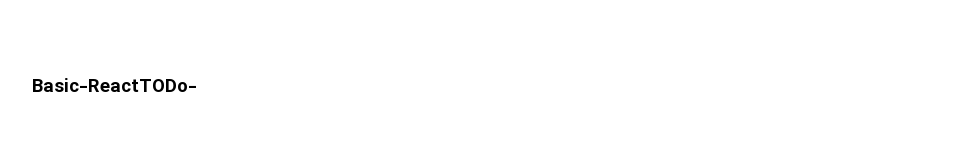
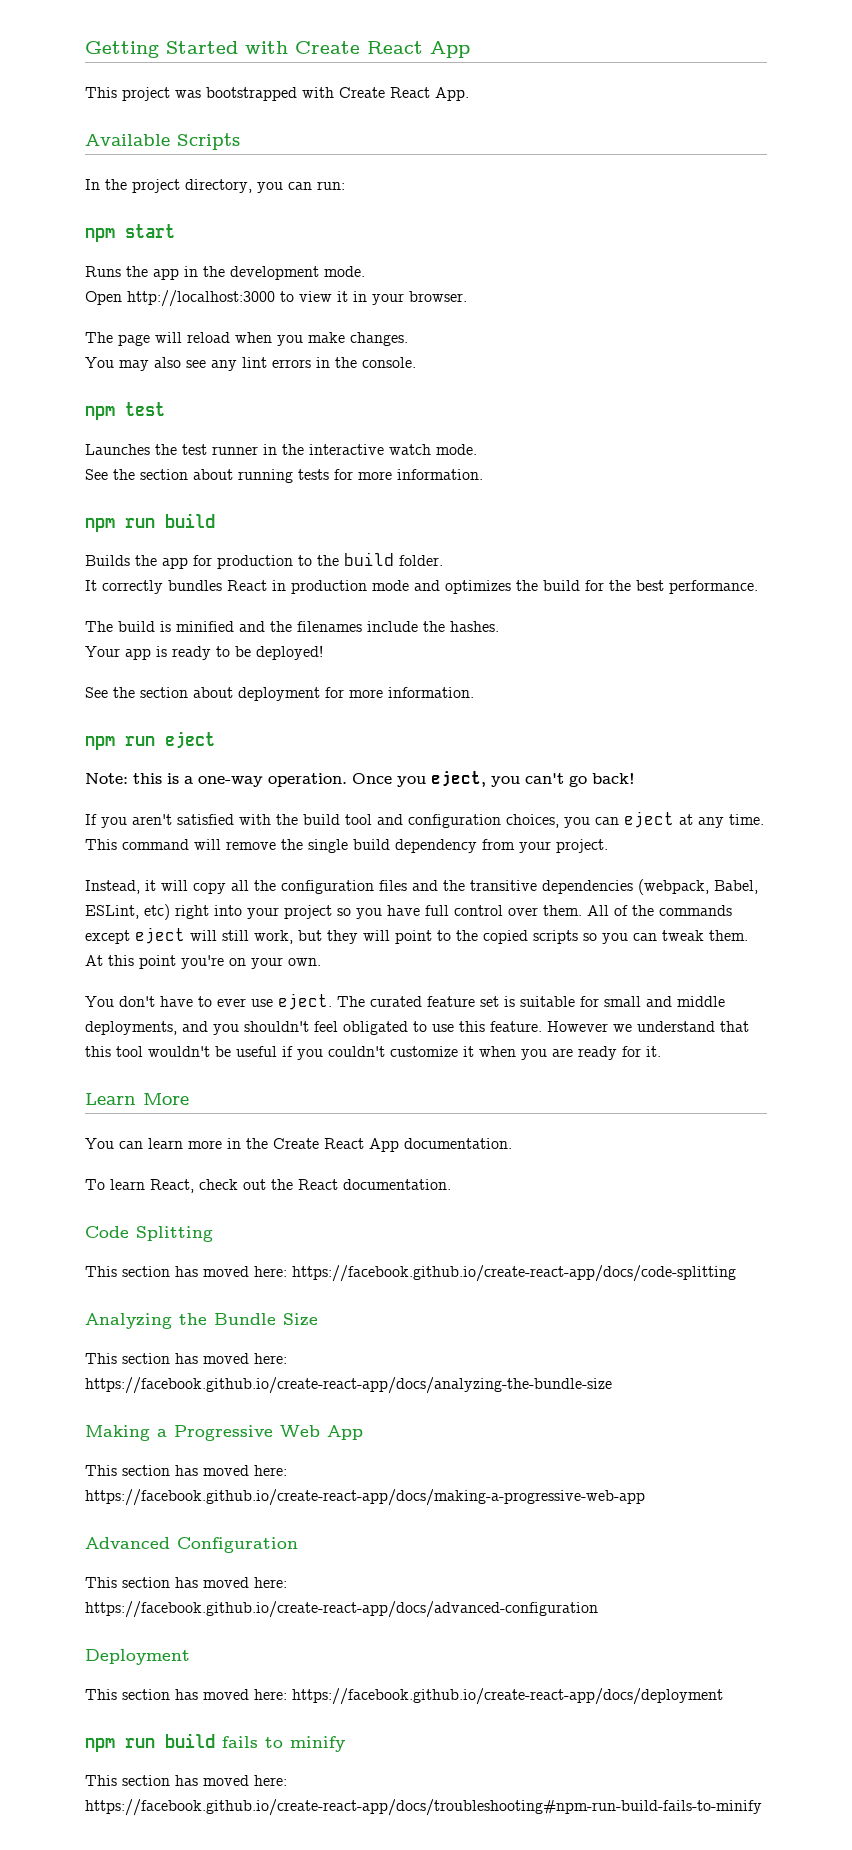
- Basic-ReactTODo-
+ Getting Started with Create React App
+ This project was bootstrapped with Create React App.
+ Available Scripts
+ In the project directory, you can run:
+ npm start
+ Runs the app in the development mode.
+ Open http://localhost:3000 to view it in your browser.
+ The page will reload when you make changes.
+ You may also see any lint errors in the console.
+ npm test
+ Launches the test runner in the interactive watch mode.
+ See the section about running tests for more information.
+ npm run build
+ Builds the app for production to the build folder.
+ It correctly bundles React in production mode and optimizes the build for the best performance.
+ The build is minified and the filenames include the hashes.
+ Your app is ready to be deployed!
+ See the section about deployment for more information.
+ npm run eject
+ Note: this is a one-way operation. Once you eject, you can't go back!
+ If you aren't satisfied with the build tool and configuration choices, you can eject at any time. This command will remove the single build dependency from your project.
+ Instead, it will copy all the configuration files and the transitive dependencies (webpack, Babel, ESLint, etc) right into your project so you have full control over them. All of the commands except eject will still work, but they will point to the copied scripts so you can tweak them. At this point you're on your own.
+ You don't have to ever use eject. The curated feature set is suitable for small and middle deployments, and you shouldn't feel obligated to use this feature. However we understand that this tool wouldn't be useful if you couldn't customize it when you are ready for it.
+ Learn More
+ You can learn more in the Create React App documentation.
+ To learn React, check out the React documentation.
+ Code Splitting
+ This section has moved here: https://facebook.github.io/create-react-app/docs/code-splitting
+ Analyzing the Bundle Size
+ This section has moved here: https://facebook.github.io/create-react-app/docs/analyzing-the-bundle-size
+ Making a Progressive Web App
+ This section has moved here: https://facebook.github.io/create-react-app/docs/making-a-progressive-web-app
+ Advanced Configuration
+ This section has moved here: https://facebook.github.io/create-react-app/docs/advanced-configuration
+ Deployment
+ This section has moved here: https://facebook.github.io/create-react-app/docs/deployment
+ npm run build fails to minify
+ This section has moved here: https://facebook.github.io/create-react-app/docs/troubleshooting#npm-run-build-fails-to-minify

